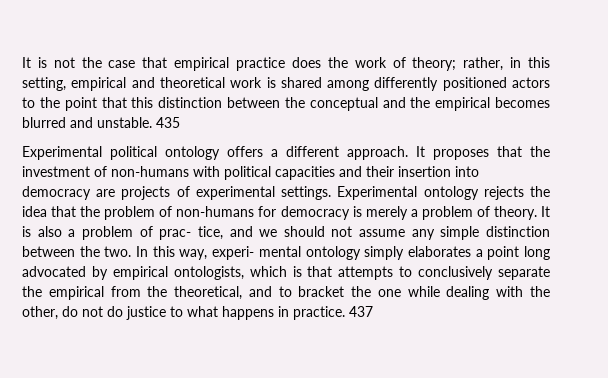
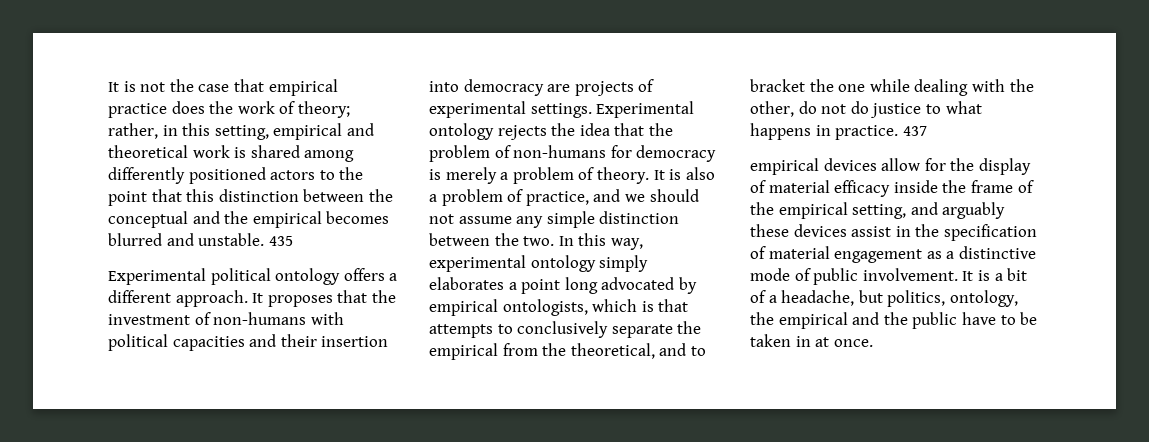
- It is also a problem of prac- tice, and we should not assume any simple distinction between the two.
+ It is also a problem of practice, and we should not assume any simple distinction between the two.
- In this way, experi- mental ontology simply elaborates a point long advocated by empirical ontologists, which is that attempts to conclusively separate the empirical from the theoretical, and to bracket the one while dealing with the other, do not do justice to what happens in practice.
+ In this way, experimental ontology simply elaborates a point long advocated by empirical ontologists, which is that attempts to conclusively separate the empirical from the theoretical, and to bracket the one while dealing with the other, do not do justice to what happens in practice.
+ empirical devices allow for the display of material efficacy inside the frame of the empirical setting, and arguably these devices assist in the specification of material engagement as a distinctive mode of public involvement. It is a bit of a headache, but politics, ontology, the empirical and the public have to be taken in at once.

